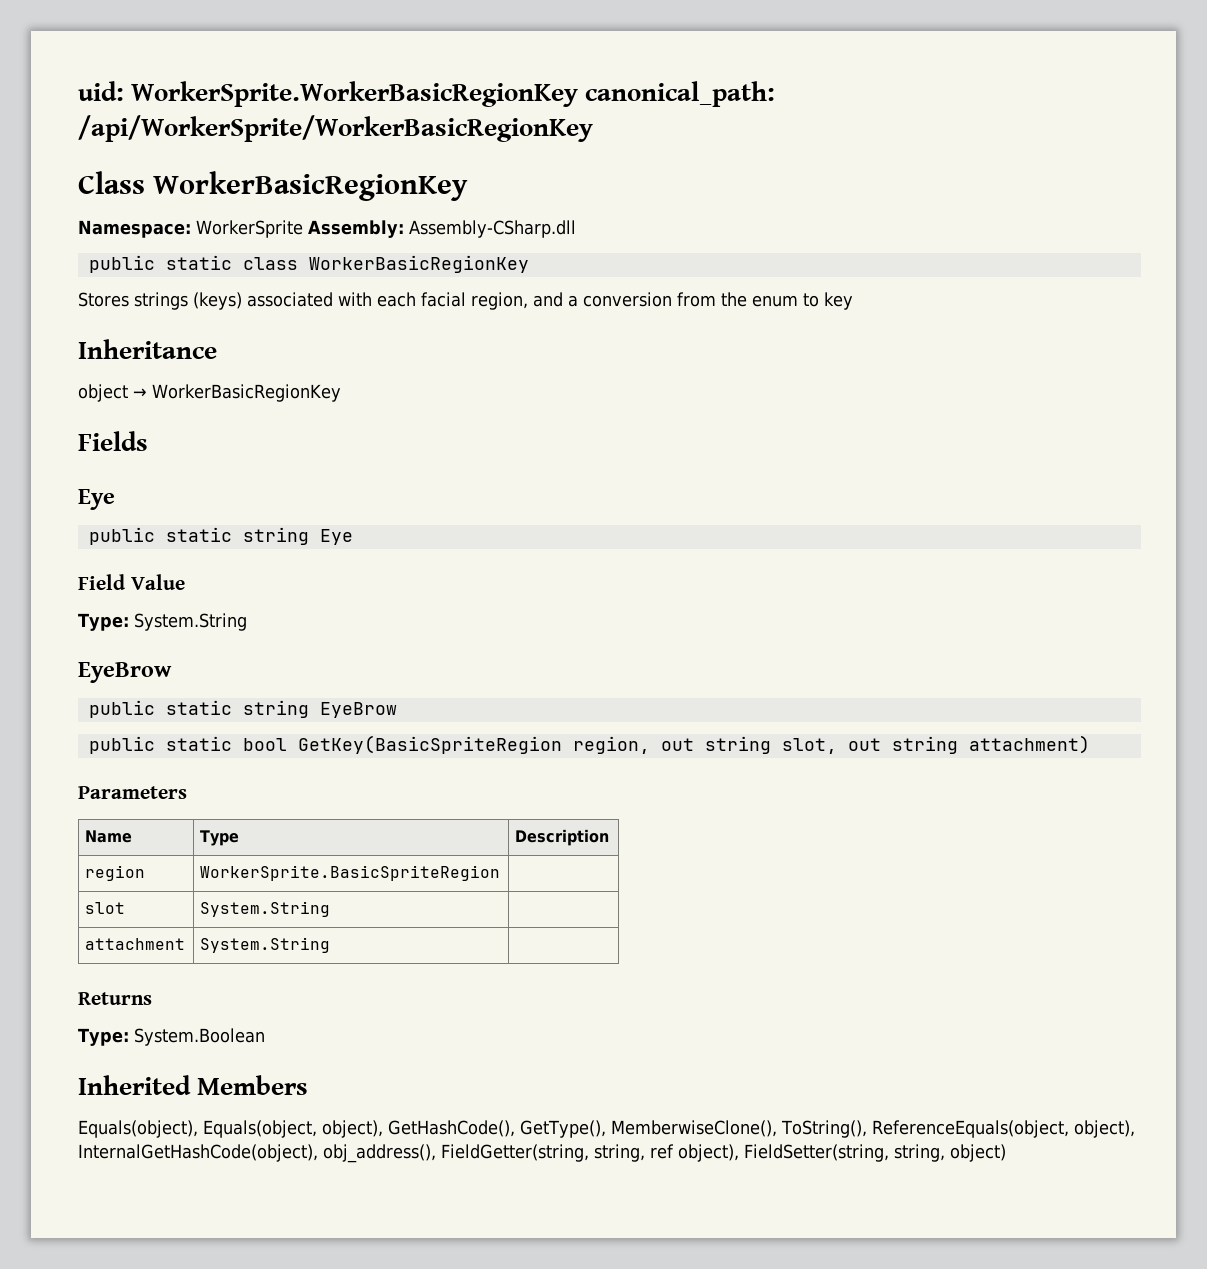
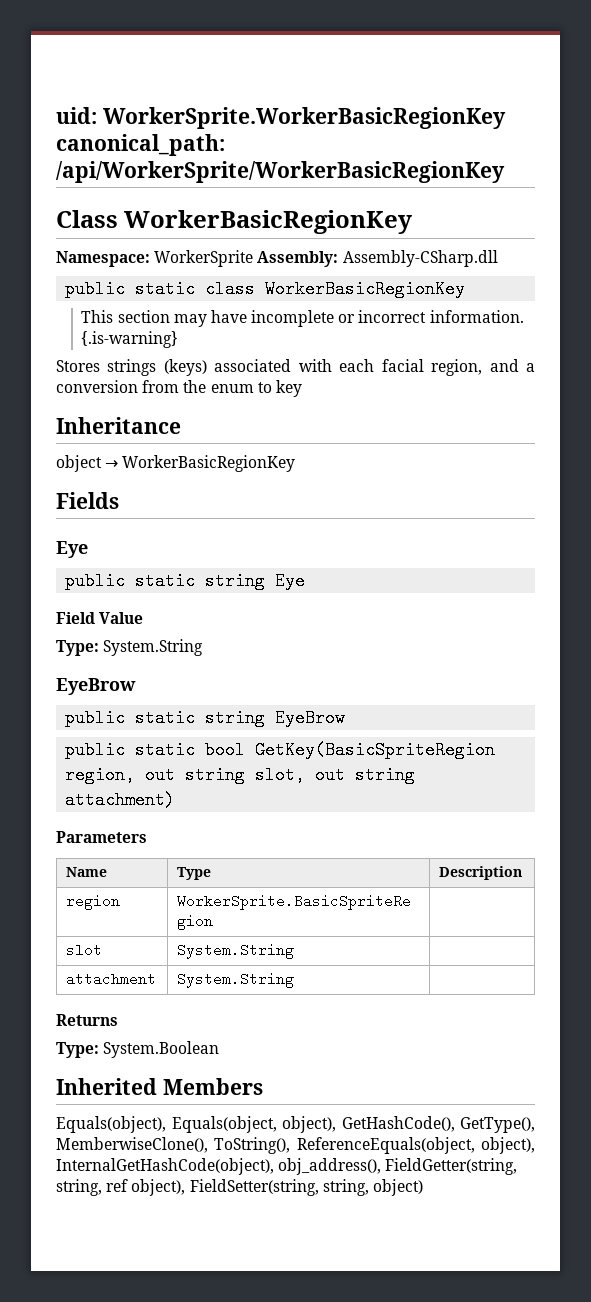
+ This section may have incomplete or incorrect information. {.is-warning}

